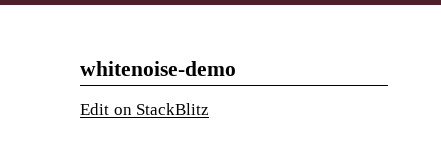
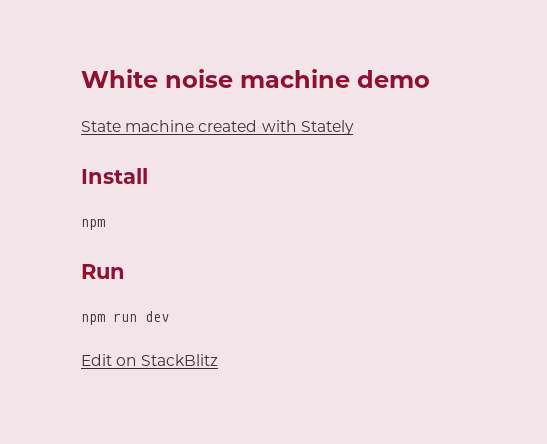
- whitenoise-demo
+ White noise machine demo
+ State machine created with Stately
+ Install
+ npm
+ Run
+ npm run dev

